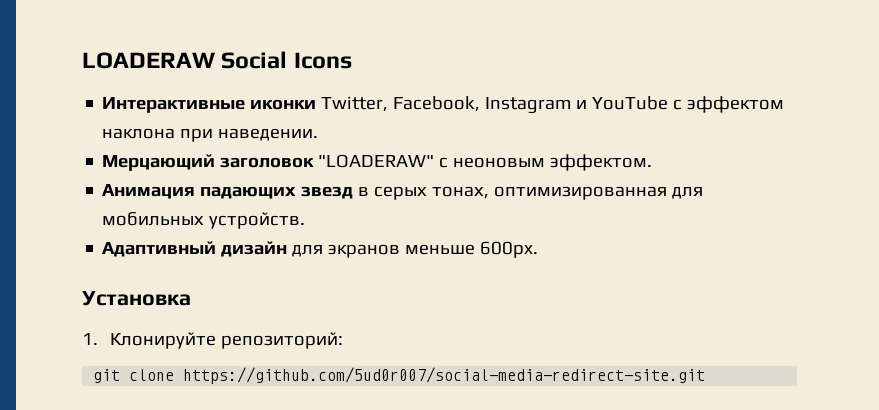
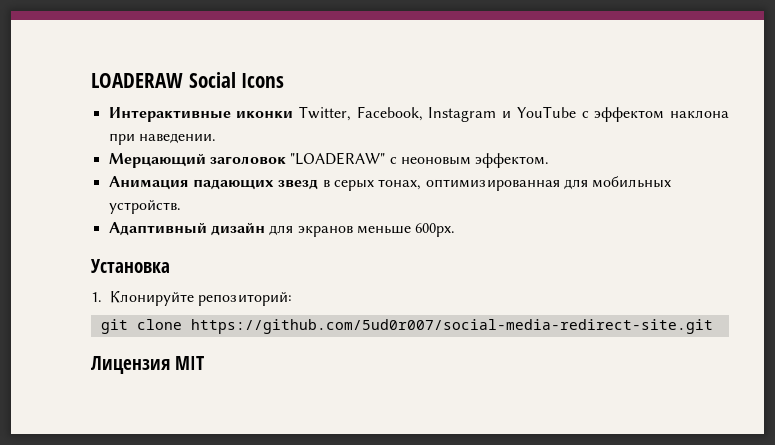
+ Лицензия MIT

